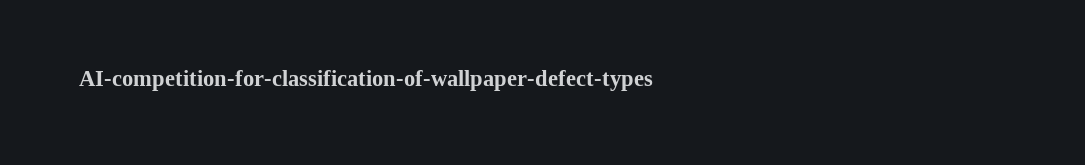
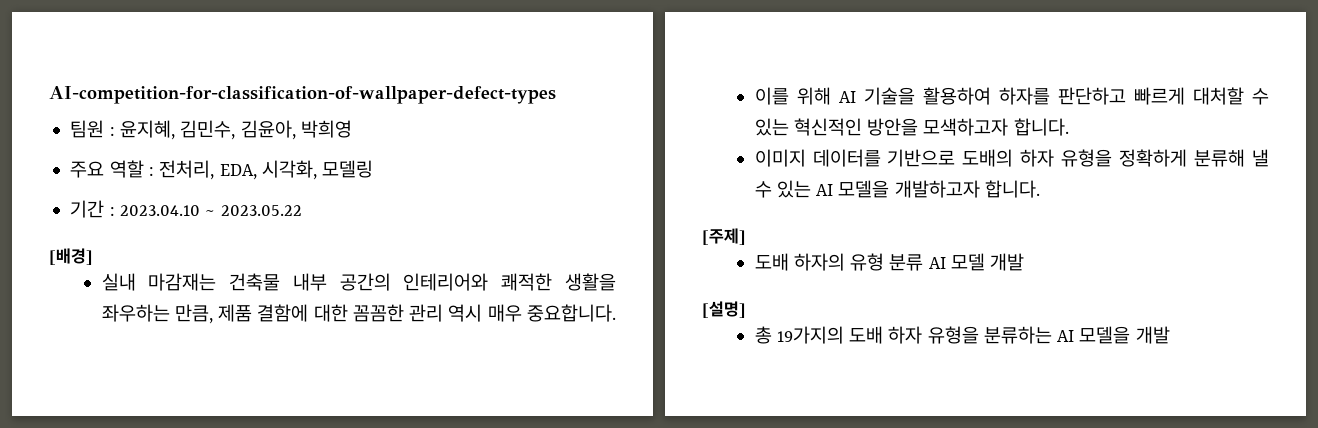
+ 팀원 : 윤지혜, 김민수, 김윤아, 박희영
+ 주요 역할 : 전처리, EDA, 시각화, 모델링
+ 기간 : 2023.04.10 ~ 2023.05.22
+ [배경]
+ 실내 마감재는 건축물 내부 공간의 인테리어와 쾌적한 생활을 좌우하는 만큼, 제품 결함에 대한 꼼꼼한 관리 역시 매우 중요합니다.
+ 이를 위해 AI 기술을 활용하여 하자를 판단하고 빠르게 대처할 수 있는 혁신적인 방안을 모색하고자 합니다.
+ 이미지 데이터를 기반으로 도배의 하자 유형을 정확하게 분류해 낼 수 있는 AI 모델을 개발하고자 합니다.
+ [주제]
+ 도배 하자의 유형 분류 AI 모델 개발
+ [설명]
+ 총 19가지의 도배 하자 유형을 분류하는 AI 모델을 개발

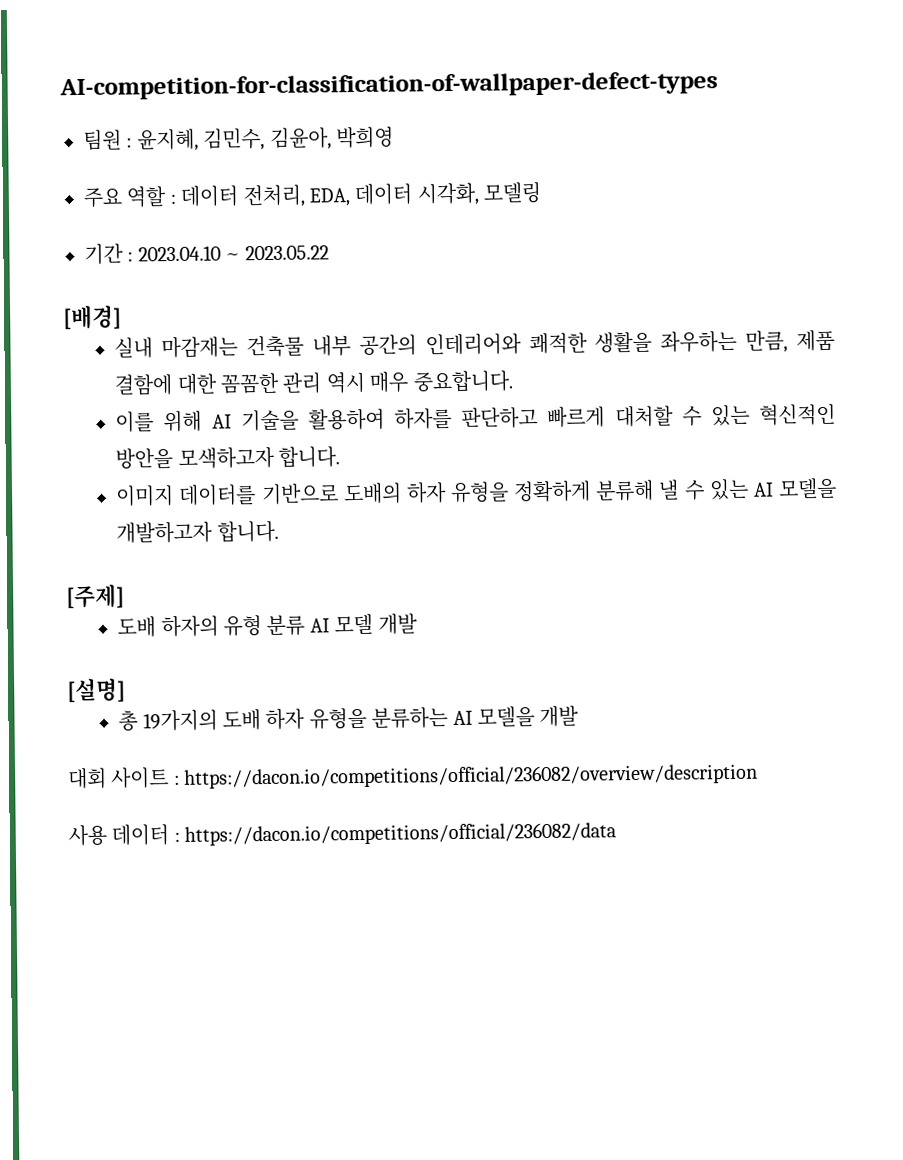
- 주요 역할 : 전처리, EDA, 시각화, 모델링
+ 주요 역할 : 데이터 전처리, EDA, 데이터 시각화, 모델링
+ 대회 사이트 : https://dacon.io/competitions/official/236082/overview/description
+ 사용 데이터 : https://dacon.io/competitions/official/236082/data

